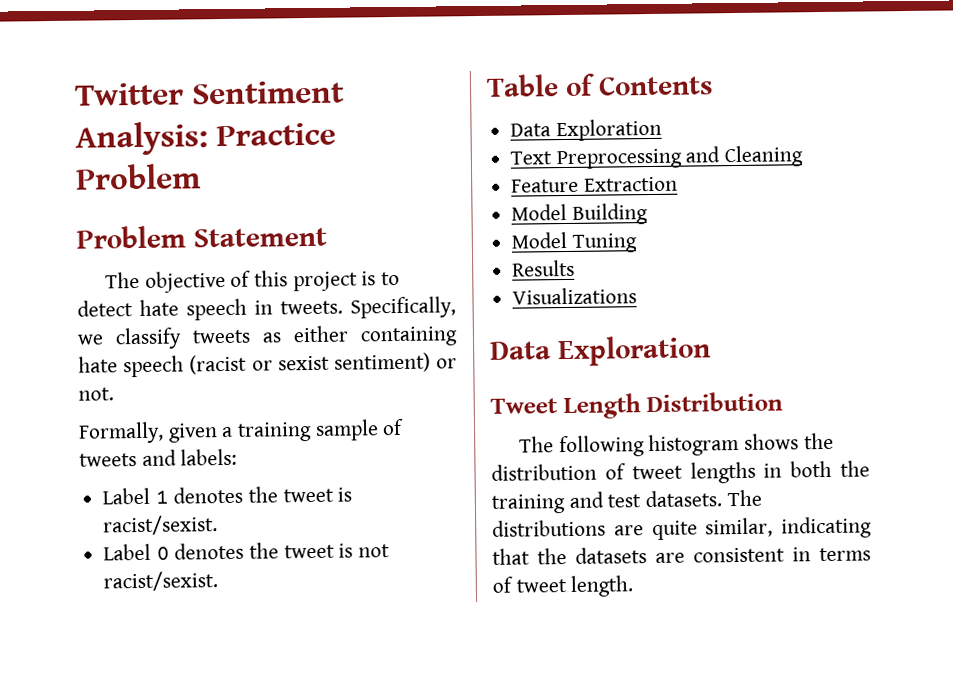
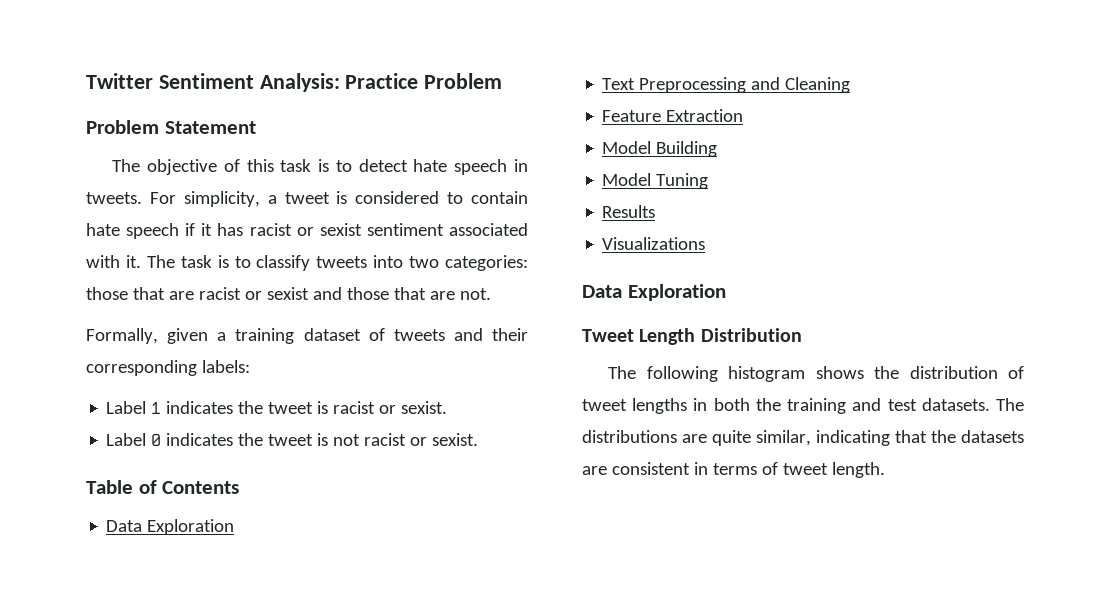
- The objective of this project is to detect hate speech in tweets.
+ The objective of this task is to detect hate speech in tweets.
- Specifically, we classify tweets as either containing hate speech (racist or sexist sentiment) or not.
+ For simplicity, a tweet is considered to contain hate speech if it has racist or sexist sentiment associated with it. The task is to classify tweets into two categories: those that are racist or sexist and those that are not.
- Formally, given a training sample of tweets and labels:
+ Formally, given a training dataset of tweets and their corresponding labels:
- Label 1 denotes the tweet is racist/sexist.
+ Label 1 indicates the tweet is racist or sexist.
- Label 0 denotes the tweet is not racist/sexist.
+ Label 0 indicates the tweet is not racist or sexist.

